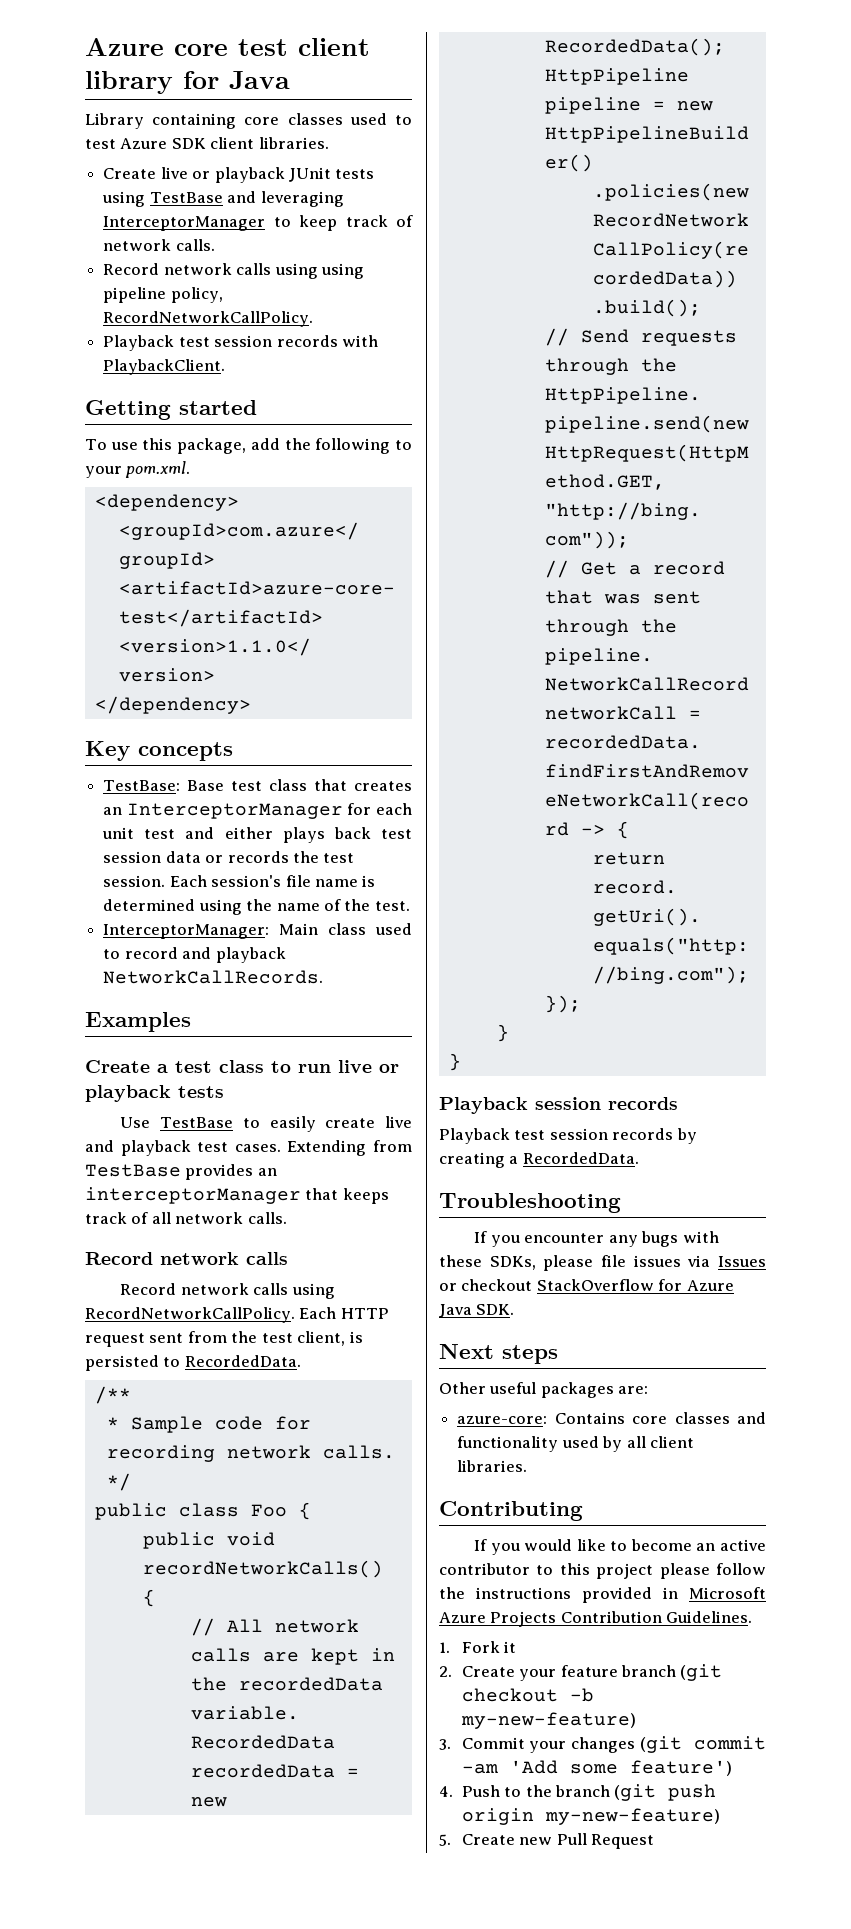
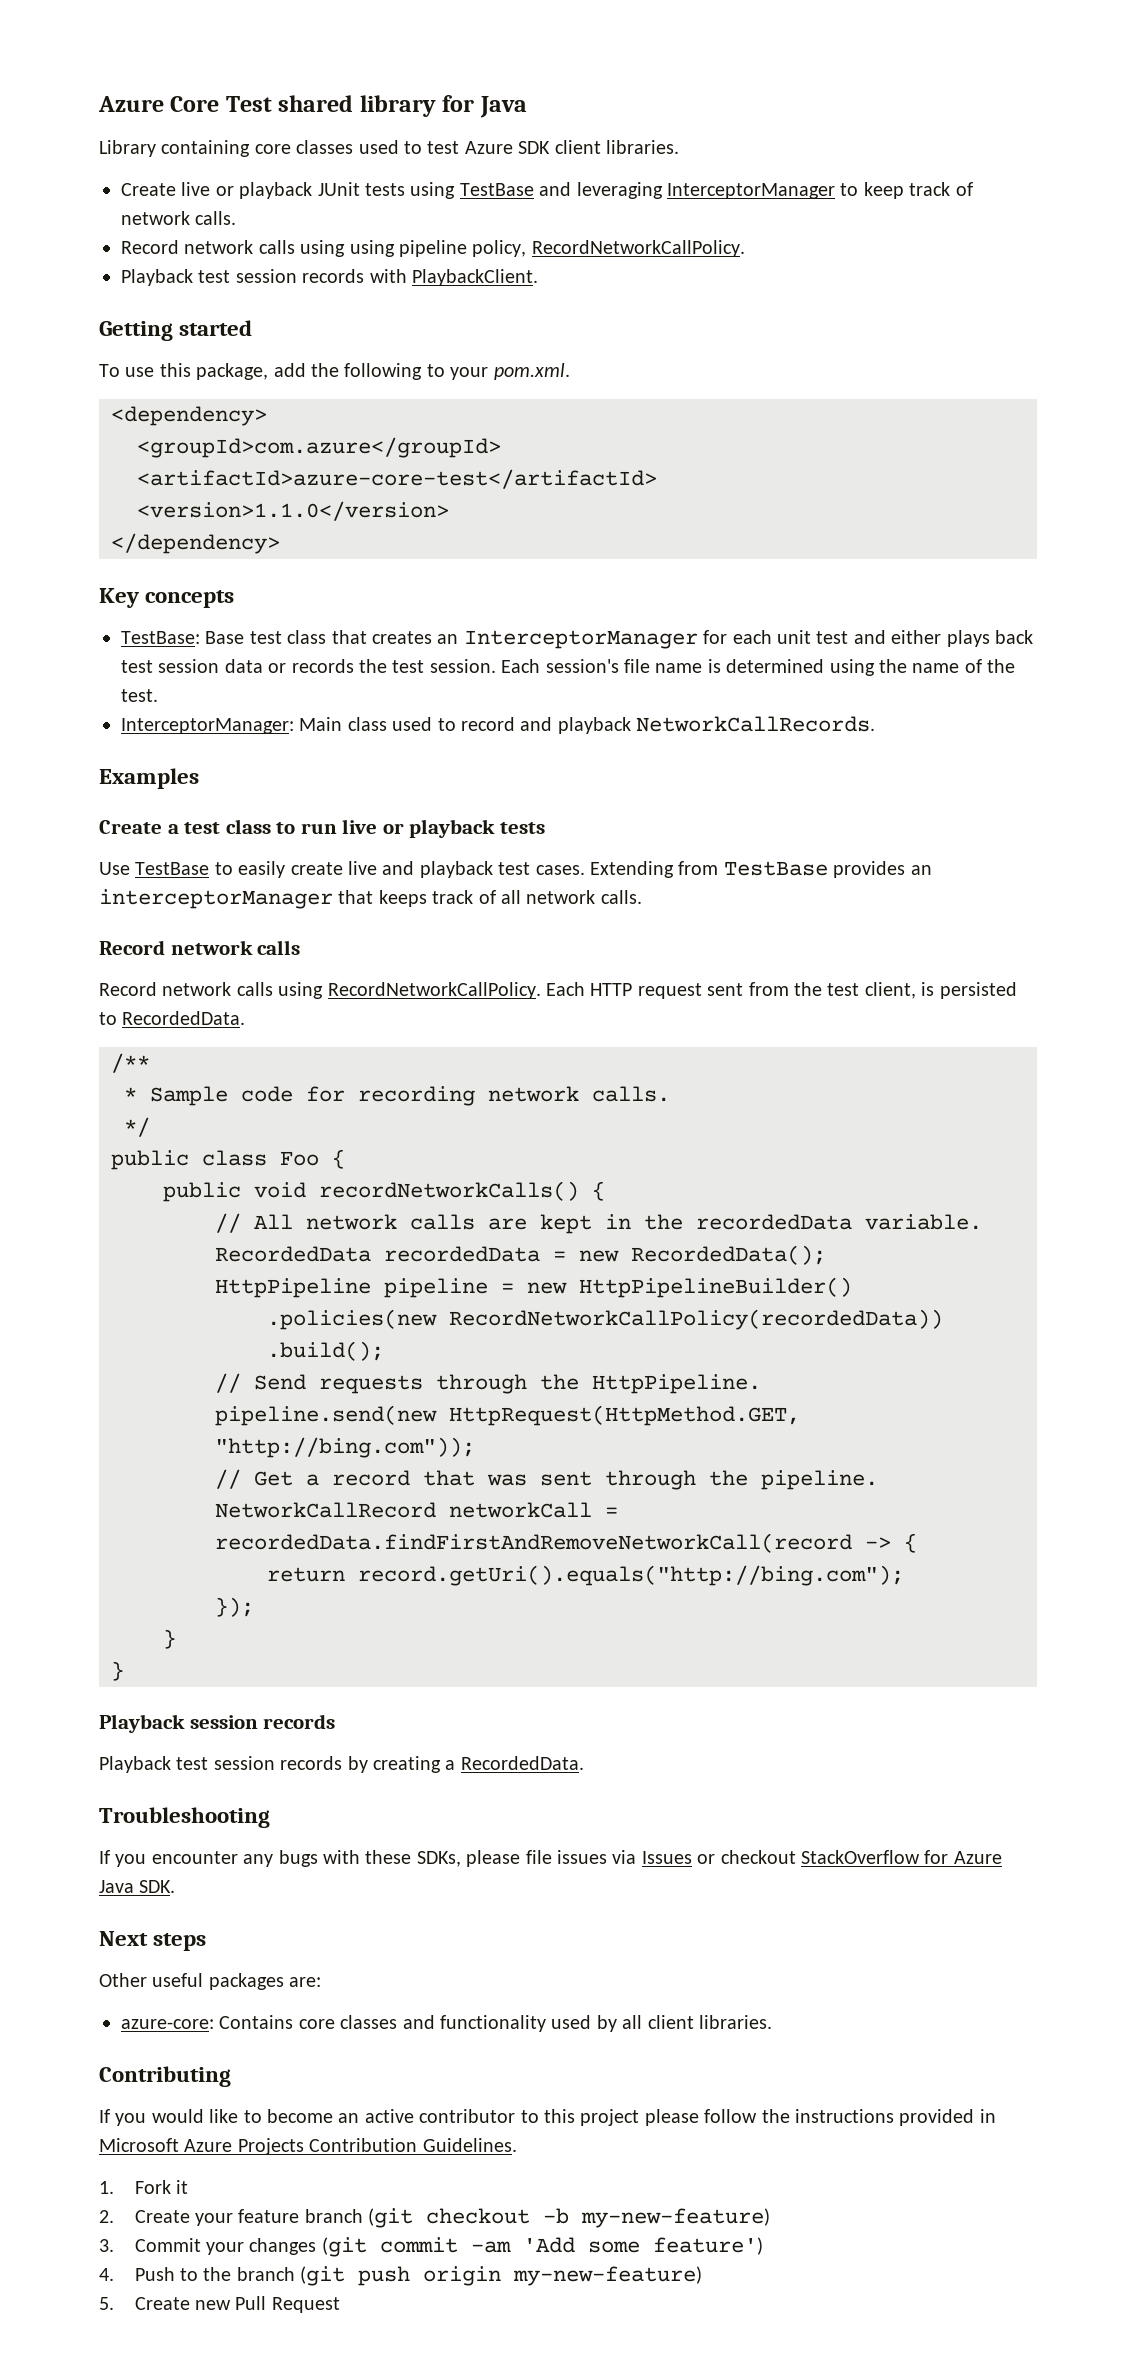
- Azure core test client library for Java
+ Azure Core Test shared library for Java

